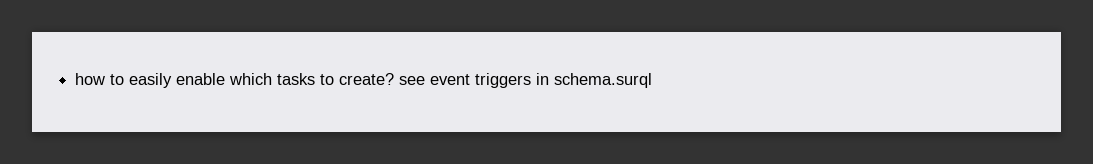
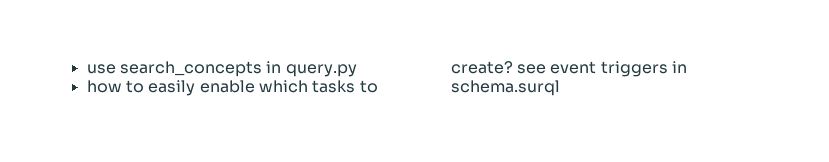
+ use search_concepts in query.py

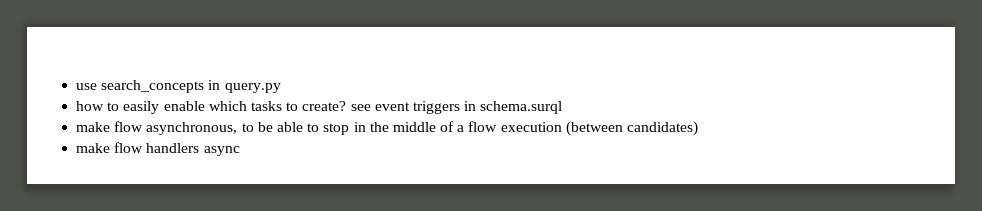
+ make flow asynchronous, to be able to stop in the middle of a flow execution (between candidates)
+ make flow handlers async

